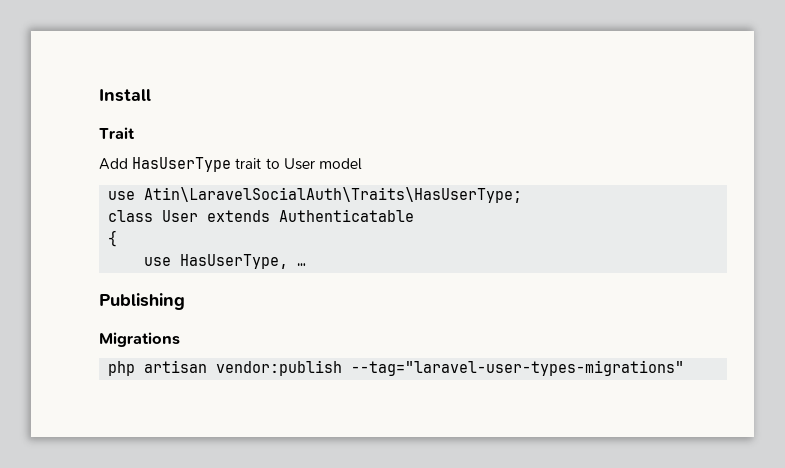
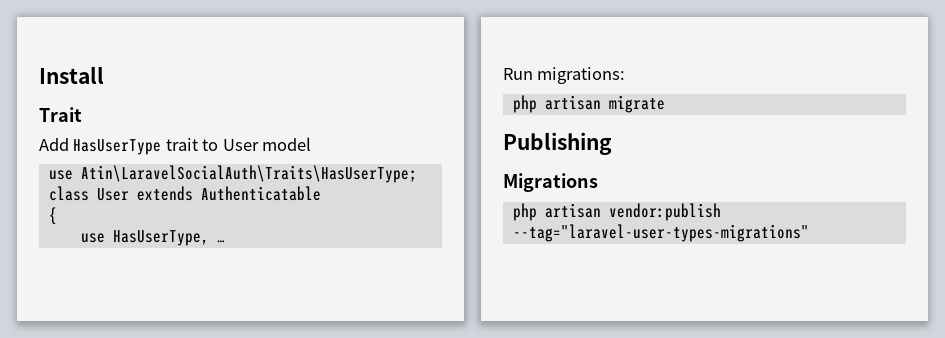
+ Run migrations:
+ php artisan migrate

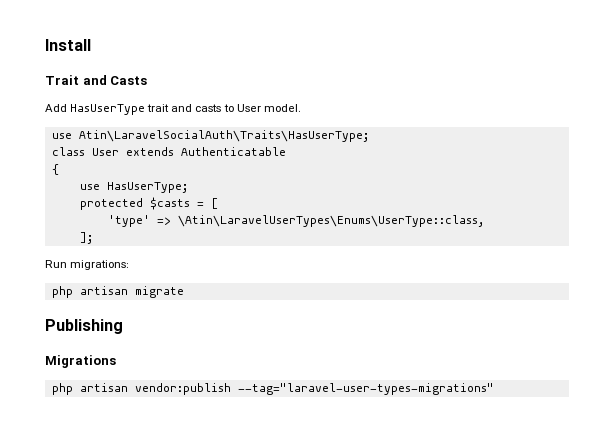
- Trait
+ Trait and Casts
- Add HasUserType trait to User model
+ Add HasUserType trait and casts to User model.
- use HasUserType, …
+ use HasUserType;
+ protected $casts = [
+ 'type' => \Atin\LaravelUserTypes\Enums\UserType::class,
+ ];

